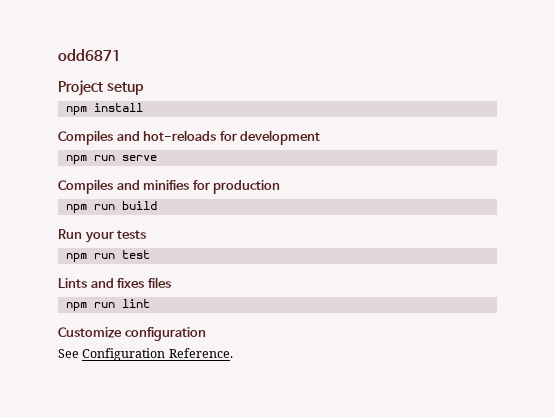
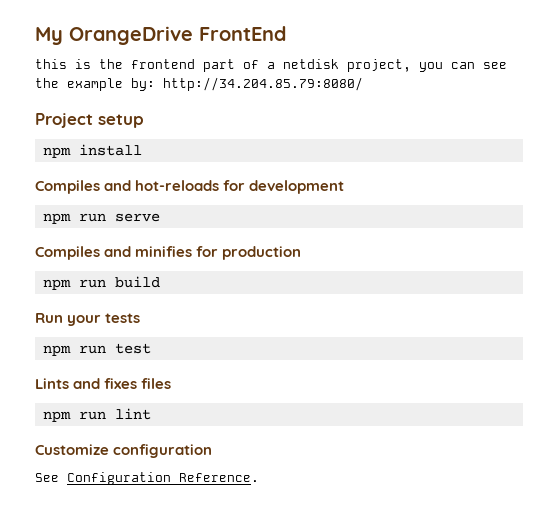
- odd6871
+ My OrangeDrive FrontEnd
+ this is the frontend part of a netdisk project, you can see the example by: http://34.204.85.79:8080/

